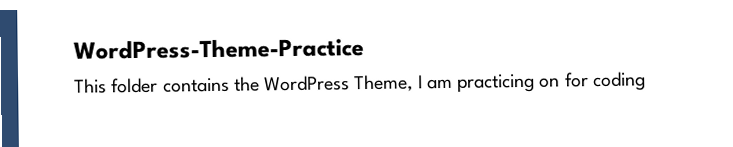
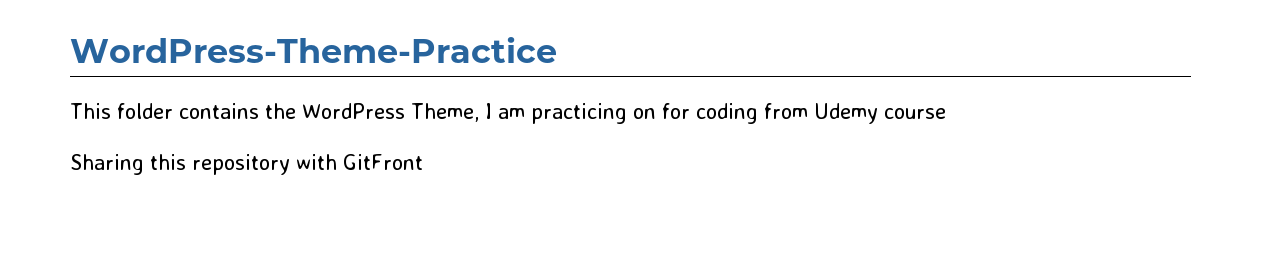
- This folder contains the WordPress Theme, I am practicing on for coding
+ This folder contains the WordPress Theme, I am practicing on for coding from Udemy course
+ Sharing this repository with GitFront

